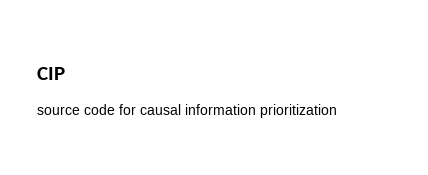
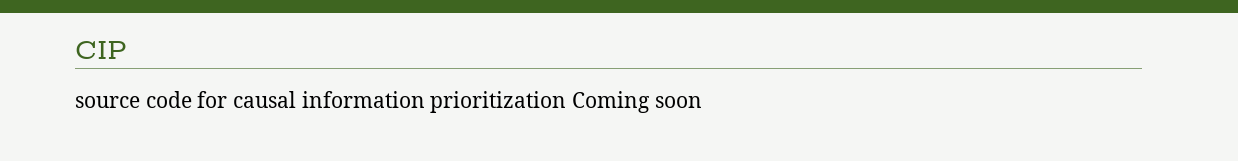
- source code for causal information prioritization
+ source code for causal information prioritization Coming soon

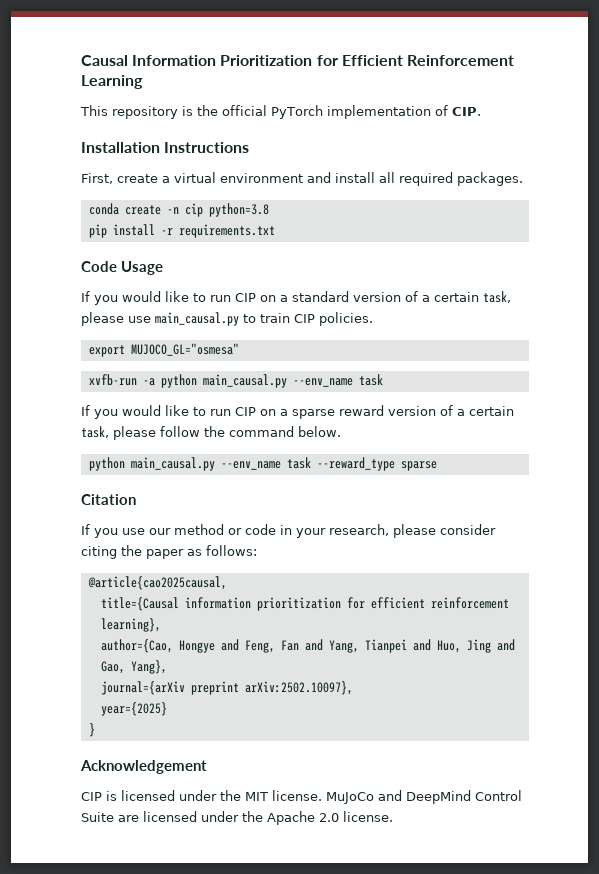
- CIP
- source code for causal information prioritization Coming soon
+ Causal Information Prioritization for Efficient Reinforcement Learning
+ This repository is the official PyTorch implementation of CIP.
+ Installation Instructions
+ First, create a virtual environment and install all required packages.
+ conda create -n cip python=3.8
+ pip install -r requirements.txt
+ Code Usage
+ If you would like to run CIP on a standard version of a certain task, please use main_causal.py to train CIP policies.
+ export MUJOCO_GL="osmesa"
+ xvfb-run -a python main_causal.py --env_name task
+ If you would like to run CIP on a sparse reward version of a certain task, please follow the command below.
+ python main_causal.py --env_name task --reward_type sparse
+ Citation
+ If you use our method or code in your research, please consider citing the paper as follows:
+ @article{cao2025causal,
+ title={Causal information prioritization for efficient reinforcement learning},
+ author={Cao, Hongye and Feng, Fan and Yang, Tianpei and Huo, Jing and Gao, Yang},
+ journal={arXiv preprint arXiv:2502.10097},
+ year={2025}
+ }
+ Acknowledgement
+ CIP is licensed under the MIT license. MuJoCo and DeepMind Control Suite are licensed under the Apache 2.0 license.

